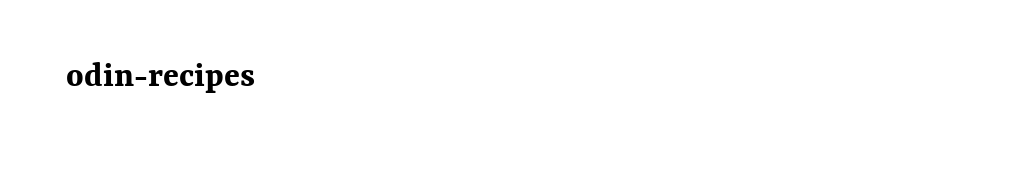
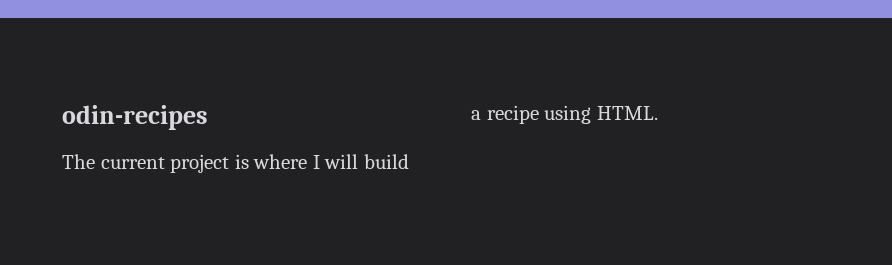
+ The current project is where I will build a recipe using HTML.

